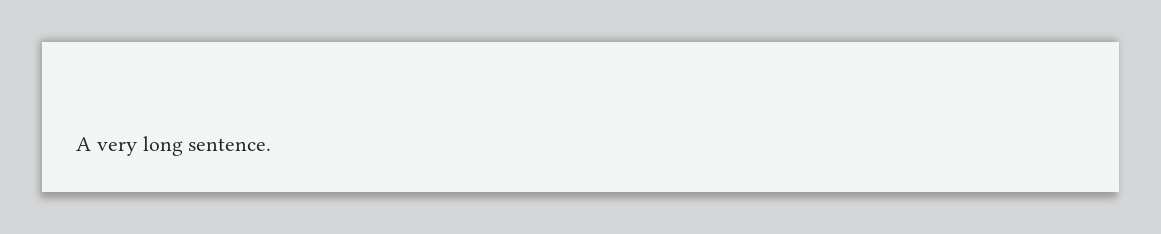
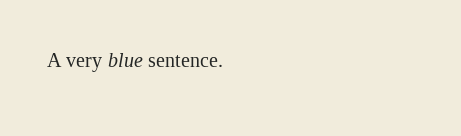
- A very long sentence.
+ A very blue sentence.

